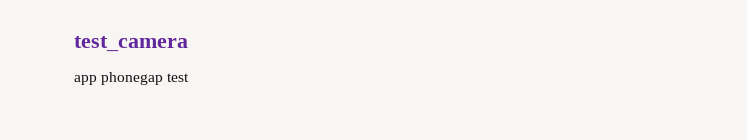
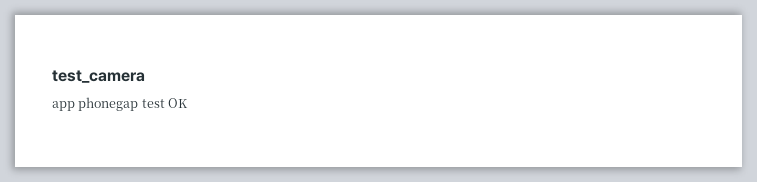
- app phonegap test
+ app phonegap test OK

